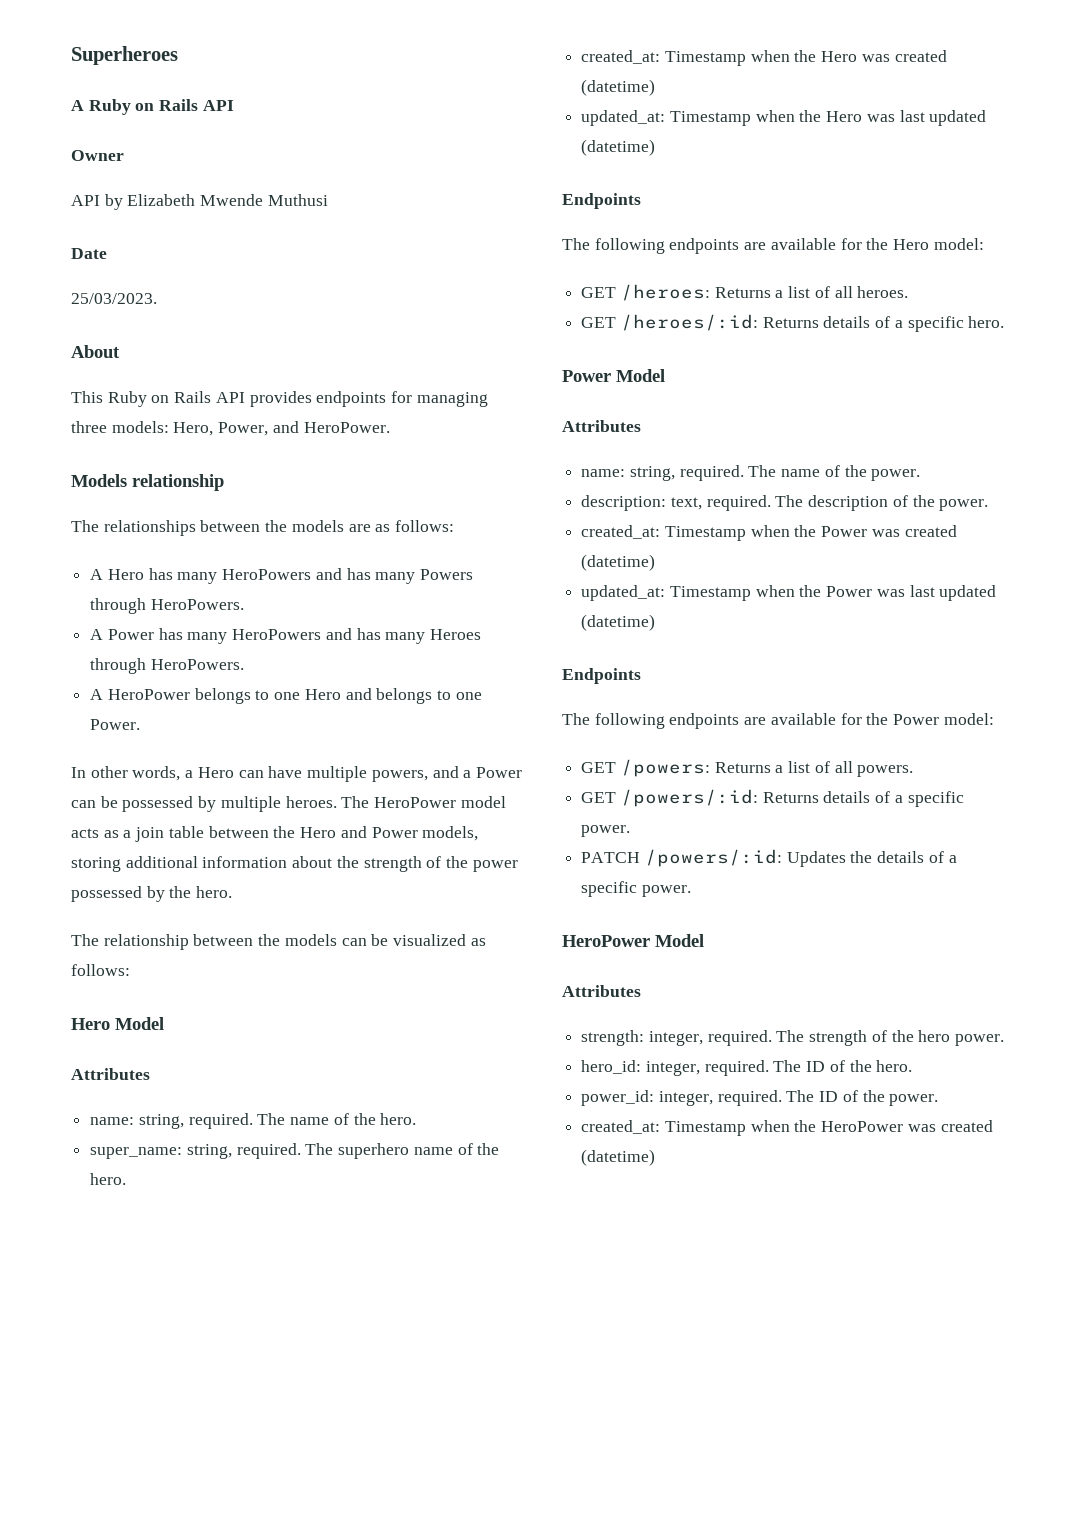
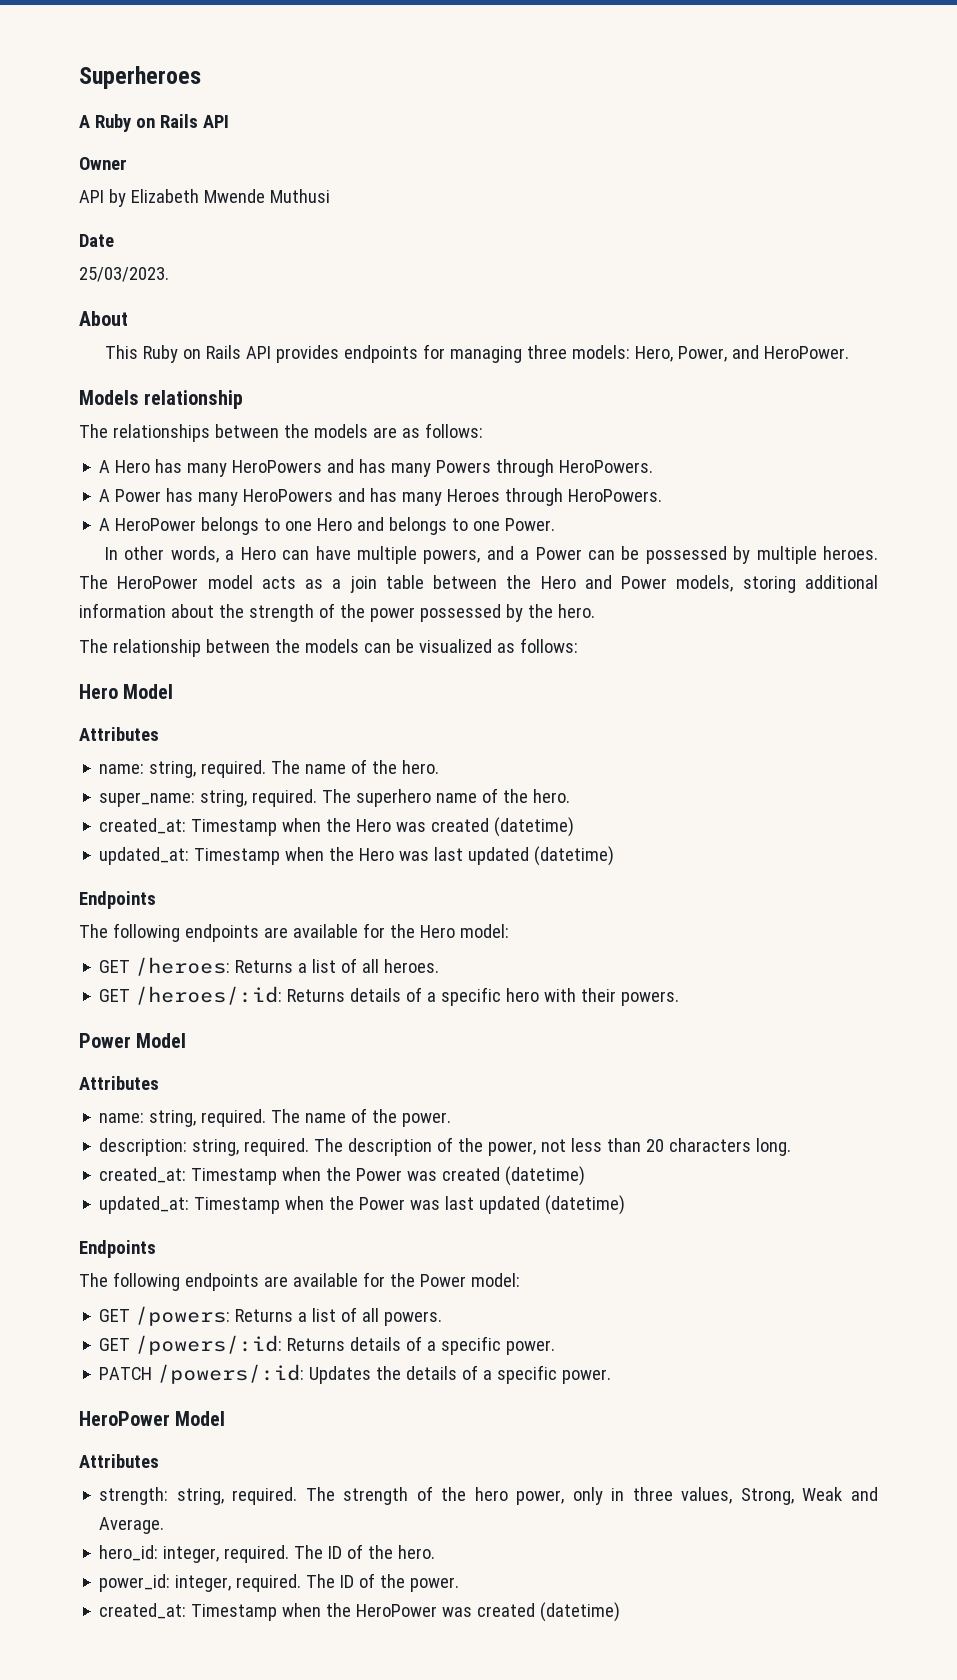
- GET /heroes/:id: Returns details of a specific hero.
+ GET /heroes/:id: Returns details of a specific hero with their powers.
- description: text, required.
+ description: string, required.
- The description of the power.
+ The description of the power, not less than 20 characters long.
- strength: integer, required.
+ strength: string, required.
- The strength of the hero power.
+ The strength of the hero power, only in three values, Strong, Weak and Average.

